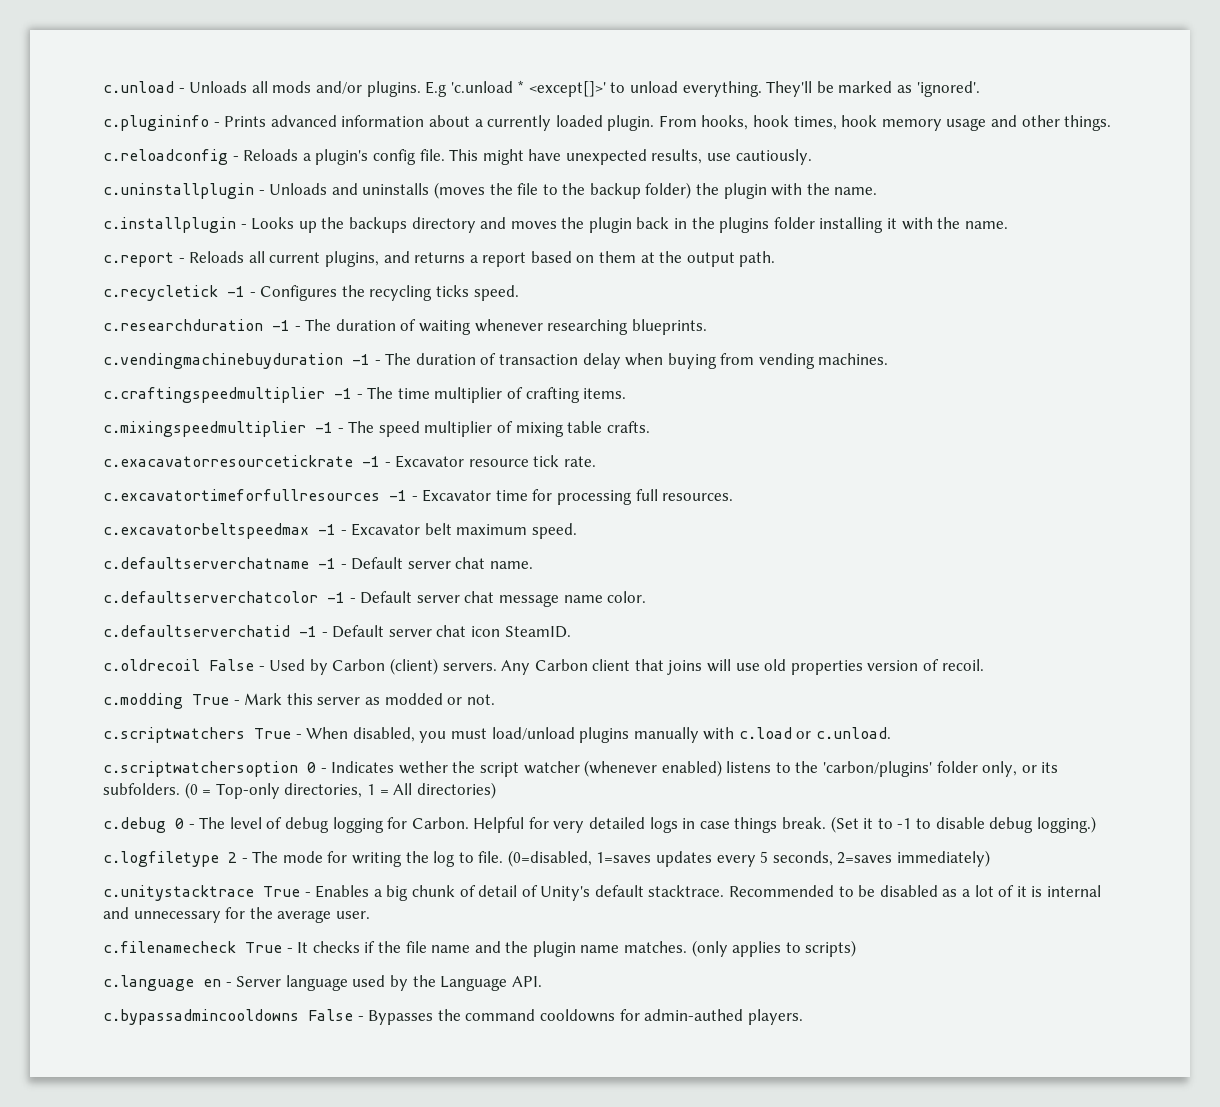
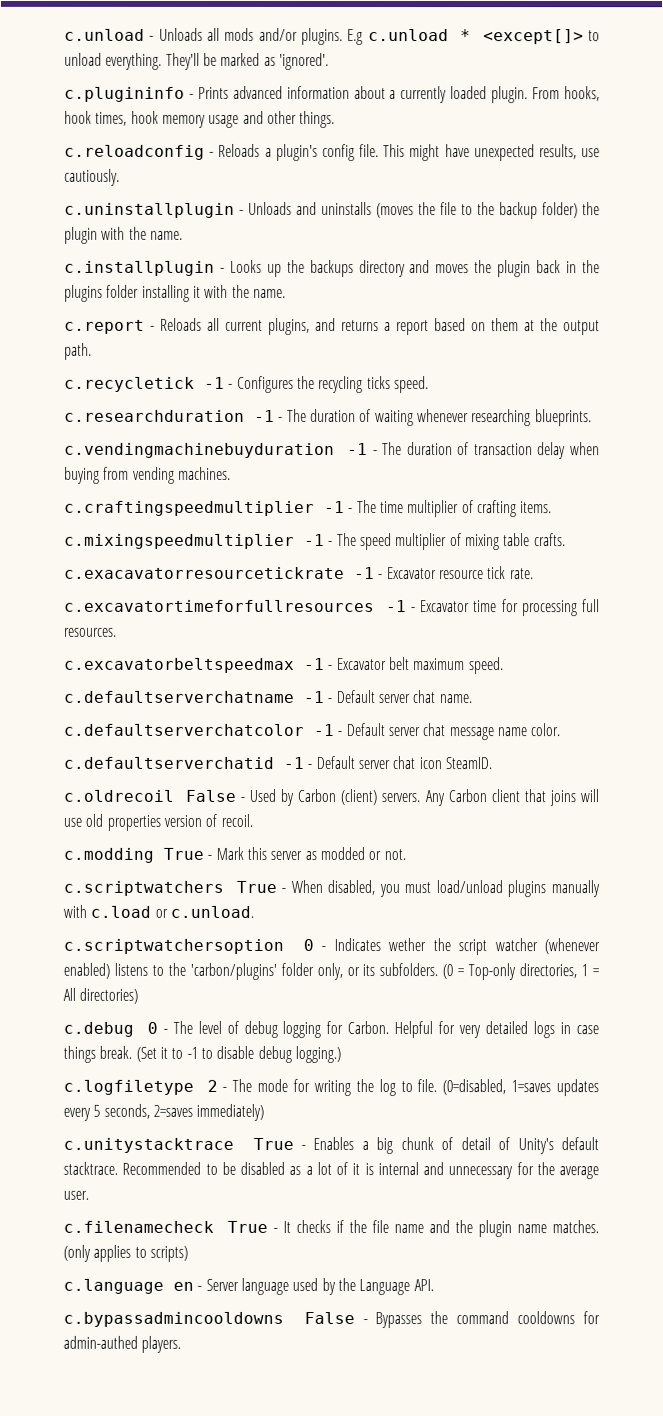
- E.g 'c.unload * <except[]>' to unload everything.
+ E.g c.unload * <except[]> to unload everything.

